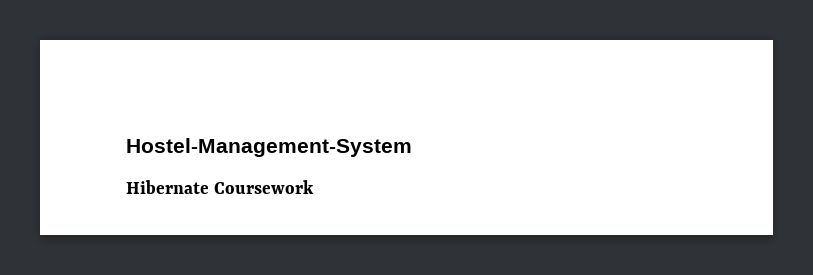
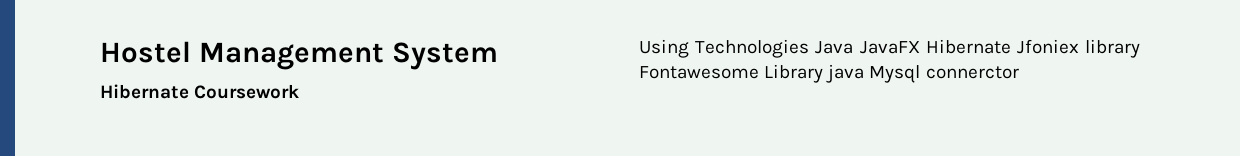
- Hostel-Management-System
+ Hostel Management System
+ Using Technologies Java JavaFX Hibernate Jfoniex library Fontawesome Library java Mysql connerctor

